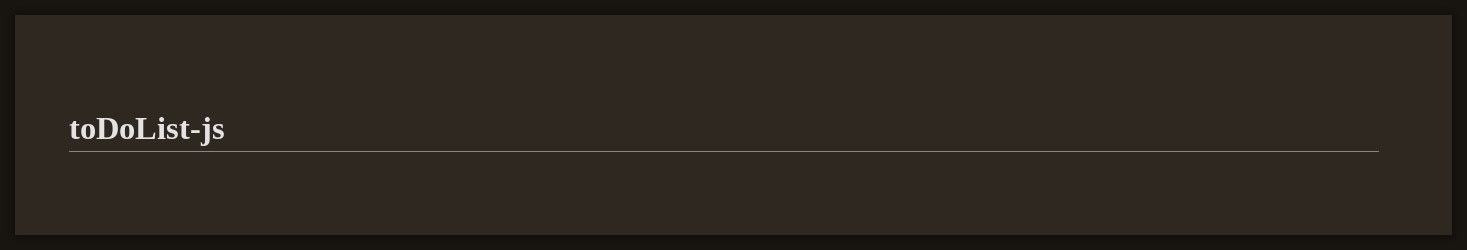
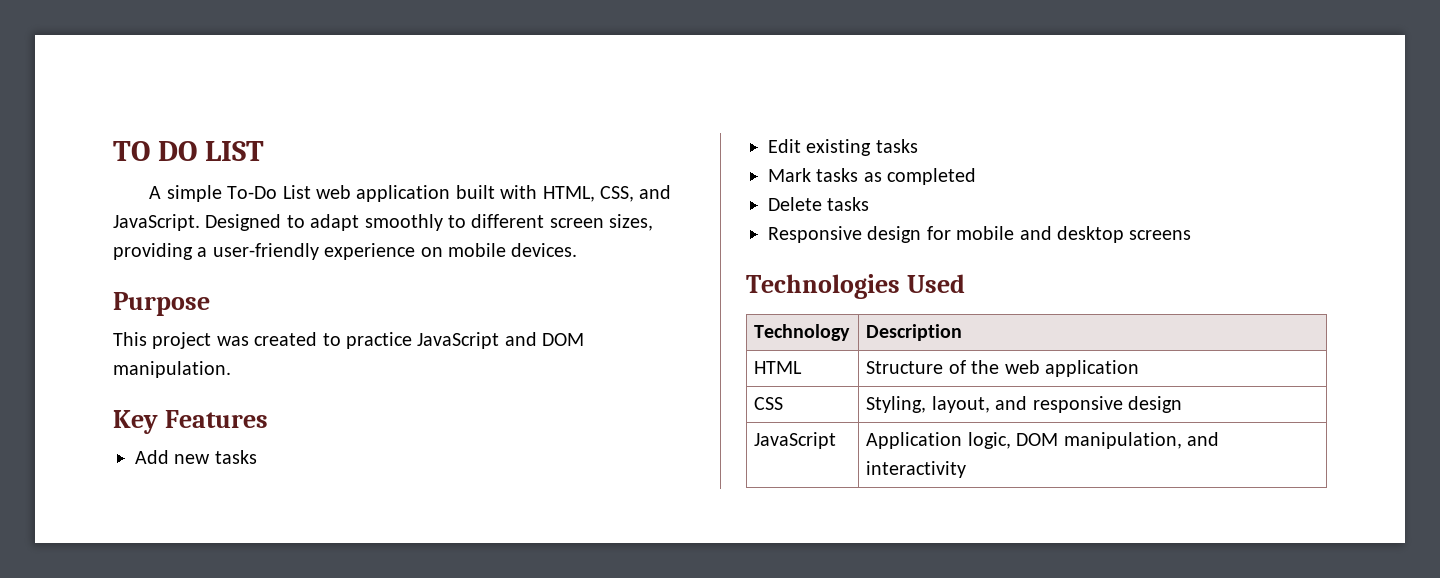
- toDoList-js
+ TO DO LIST
+ A simple To-Do List web application built with HTML, CSS, and JavaScript. Designed to adapt smoothly to different screen sizes, providing a user-friendly experience on mobile devices.
+ Purpose
+ This project was created to practice JavaScript and DOM manipulation.
+ Key Features
+ Add new tasks
+ Edit existing tasks
+ Mark tasks as completed
+ Delete tasks
+ Responsive design for mobile and desktop screens
+ Technologies Used
+ Technology | Description
+ HTML | Structure of the web application
+ CSS | Styling, layout, and responsive design
+ JavaScript | Application logic, DOM manipulation, and interactivity

